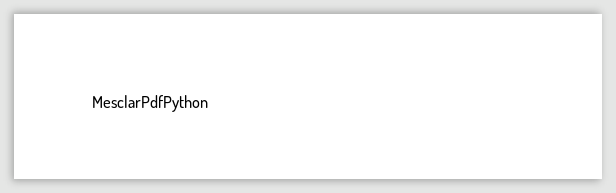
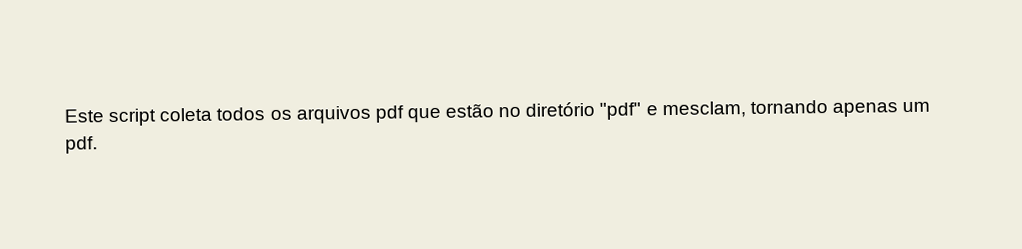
- MesclarPdfPython
+ Este script coleta todos os arquivos pdf que estão no diretório "pdf" e mesclam, tornando apenas um pdf.

